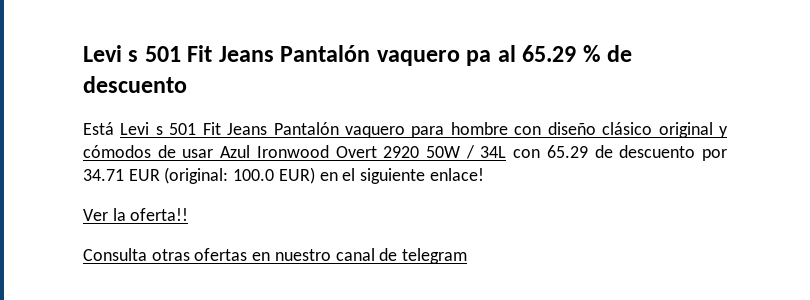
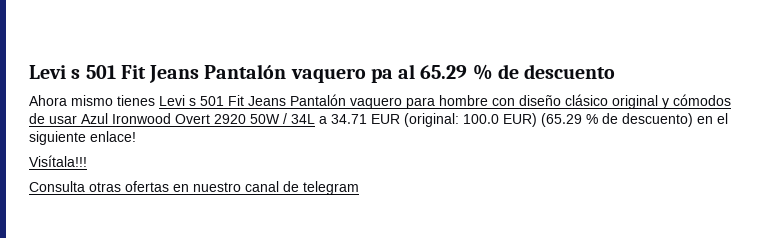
- Está Levi s 501 Fit Jeans Pantalón vaquero para hombre con diseño clásico original y cómodos de usar Azul Ironwood Overt 2920 50W / 34L con 65.29 de descuento por 34.71 EUR (original: 100.0 EUR) en el siguiente enlace!
+ Ahora mismo tienes Levi s 501 Fit Jeans Pantalón vaquero para hombre con diseño clásico original y cómodos de usar Azul Ironwood Overt 2920 50W / 34L a 34.71 EUR (original: 100.0 EUR) (65.29 % de descuento) en el siguiente enlace!
- Ver la oferta!!
+ Visítala!!!

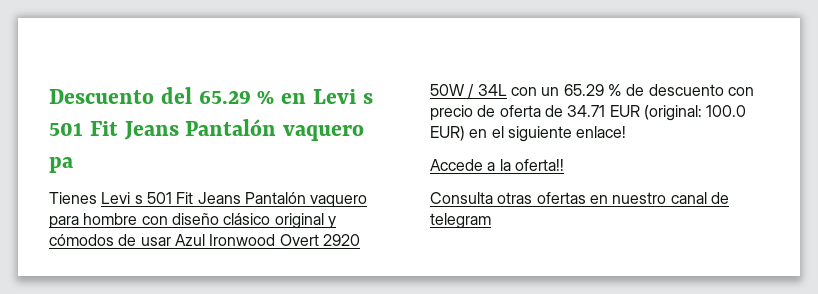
- Levi s 501 Fit Jeans Pantalón vaquero pa al 65.29 % de descuento
- Ahora mismo tienes Levi s 501 Fit Jeans Pantalón vaquero para hombre con diseño clásico original y cómodos de usar Azul Ironwood Overt 2920 50W / 34L a 34.71 EUR (original: 100.0 EUR) (65.29 % de descuento) en el siguiente enlace!
+ Descuento del 65.29 % en Levi s 501 Fit Jeans Pantalón vaquero pa
+ Tienes Levi s 501 Fit Jeans Pantalón vaquero para hombre con diseño clásico original y cómodos de usar Azul Ironwood Overt 2920 50W / 34L con un 65.29 % de descuento con precio de oferta de 34.71 EUR (original: 100.0 EUR) en el siguiente enlace!
- Visítala!!!
+ Accede a la oferta!!

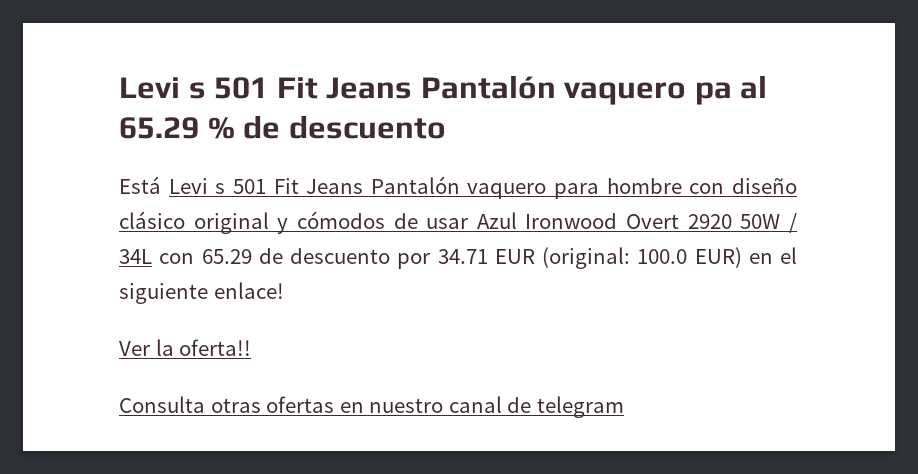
- Descuento del 65.29 % en Levi s 501 Fit Jeans Pantalón vaquero pa
- Tienes Levi s 501 Fit Jeans Pantalón vaquero para hombre con diseño clásico original y cómodos de usar Azul Ironwood Overt 2920 50W / 34L con un 65.29 % de descuento con precio de oferta de 34.71 EUR (original: 100.0 EUR) en el siguiente enlace!
+ Levi s 501 Fit Jeans Pantalón vaquero pa al 65.29 % de descuento
+ Está Levi s 501 Fit Jeans Pantalón vaquero para hombre con diseño clásico original y cómodos de usar Azul Ironwood Overt 2920 50W / 34L con 65.29 de descuento por 34.71 EUR (original: 100.0 EUR) en el siguiente enlace!
- Accede a la oferta!!
+ Ver la oferta!!

